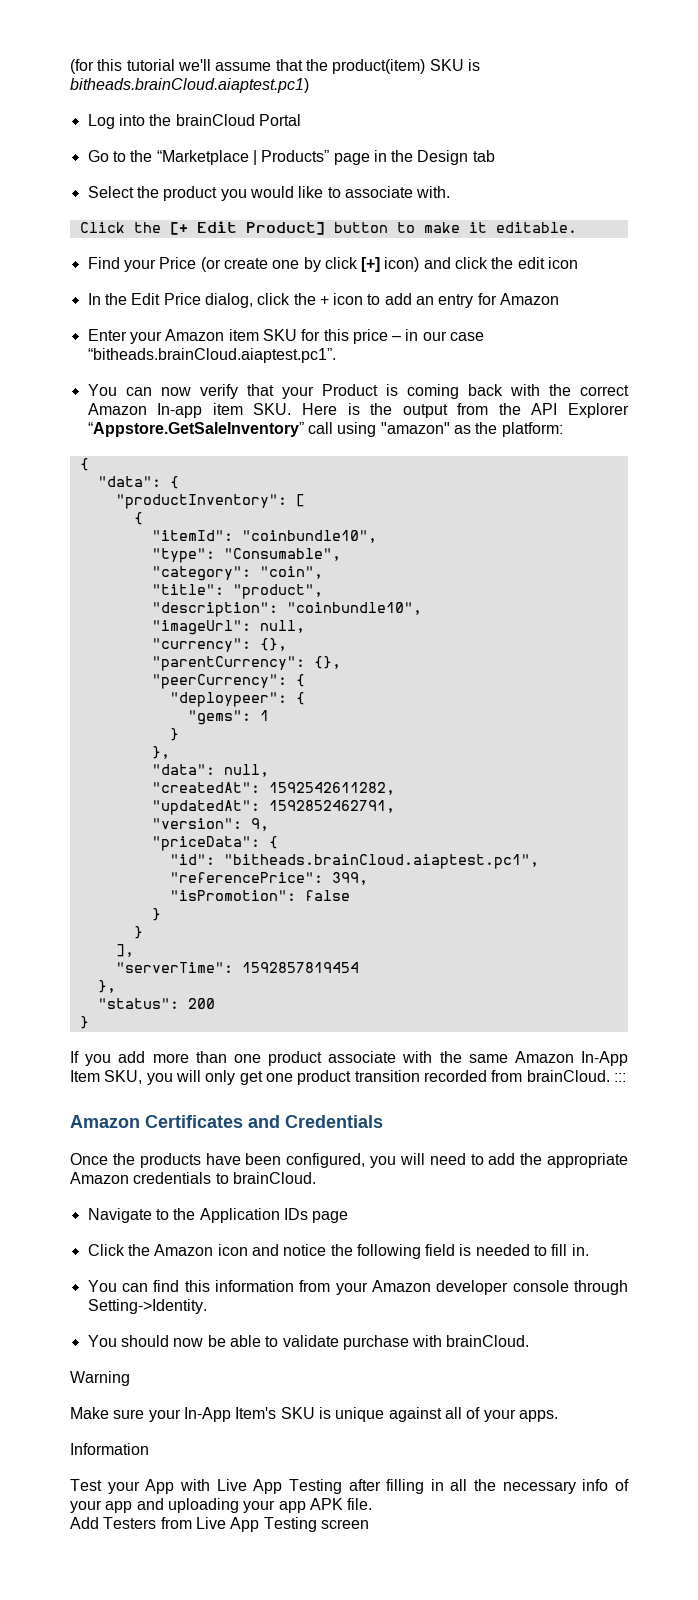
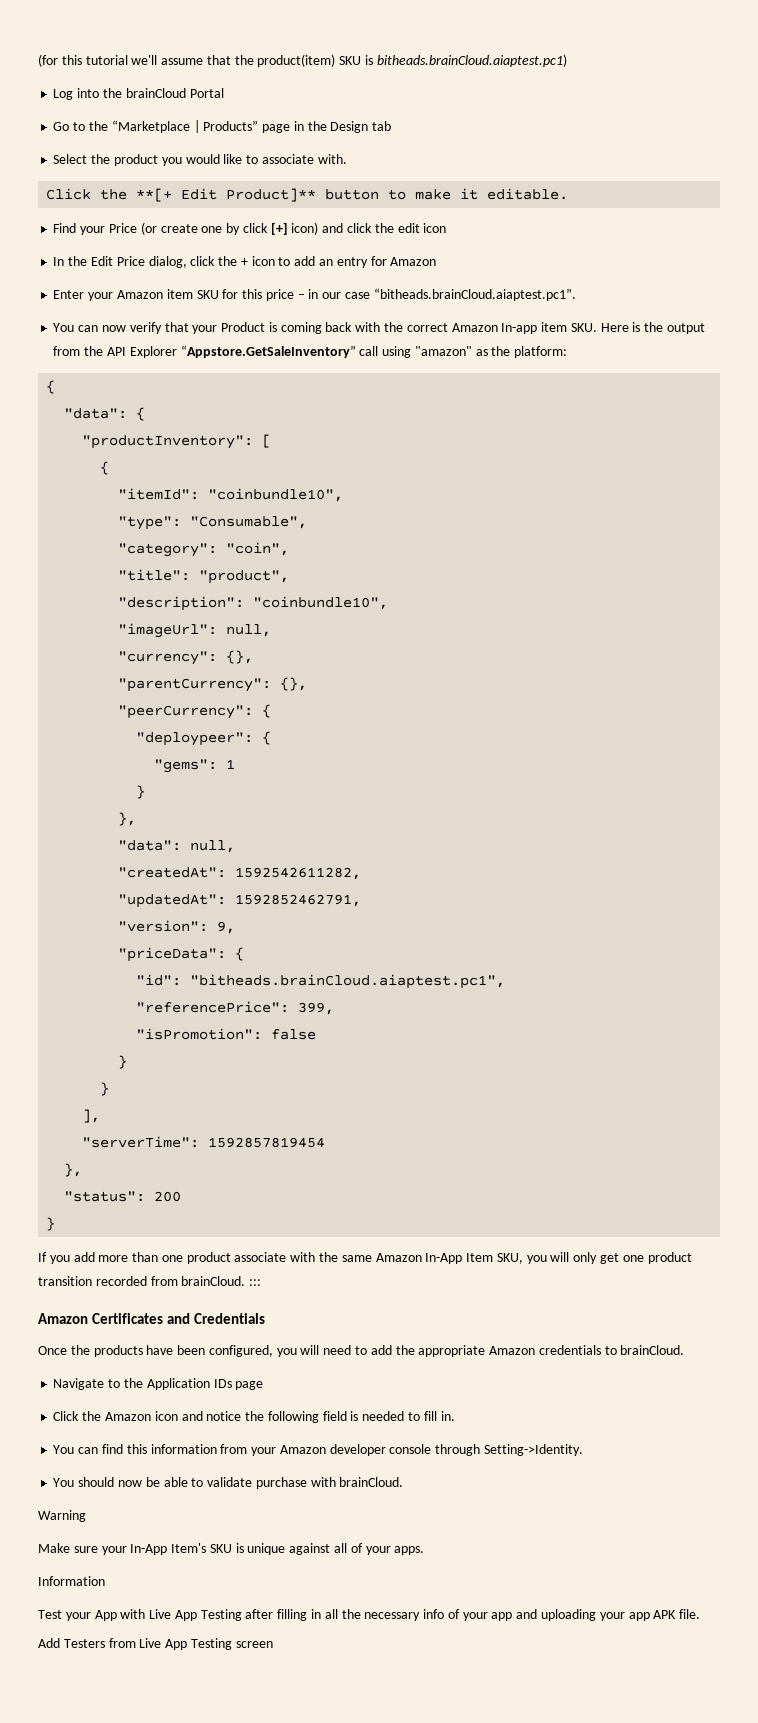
- Click the [+ Edit Product] button to make it editable.
+ Click the **[+ Edit Product]** button to make it editable.

